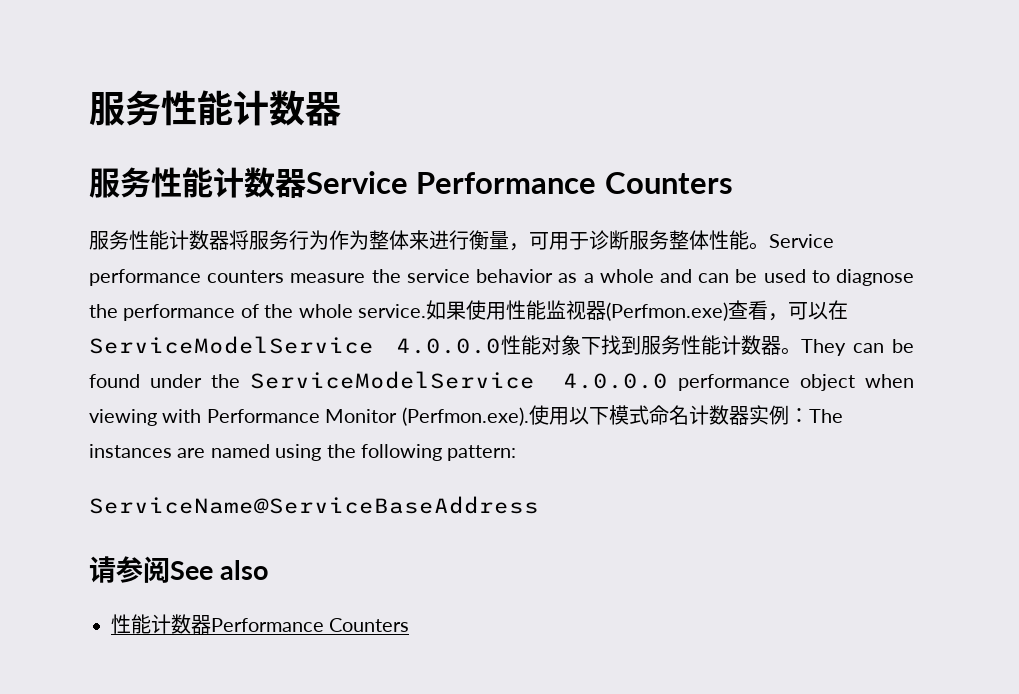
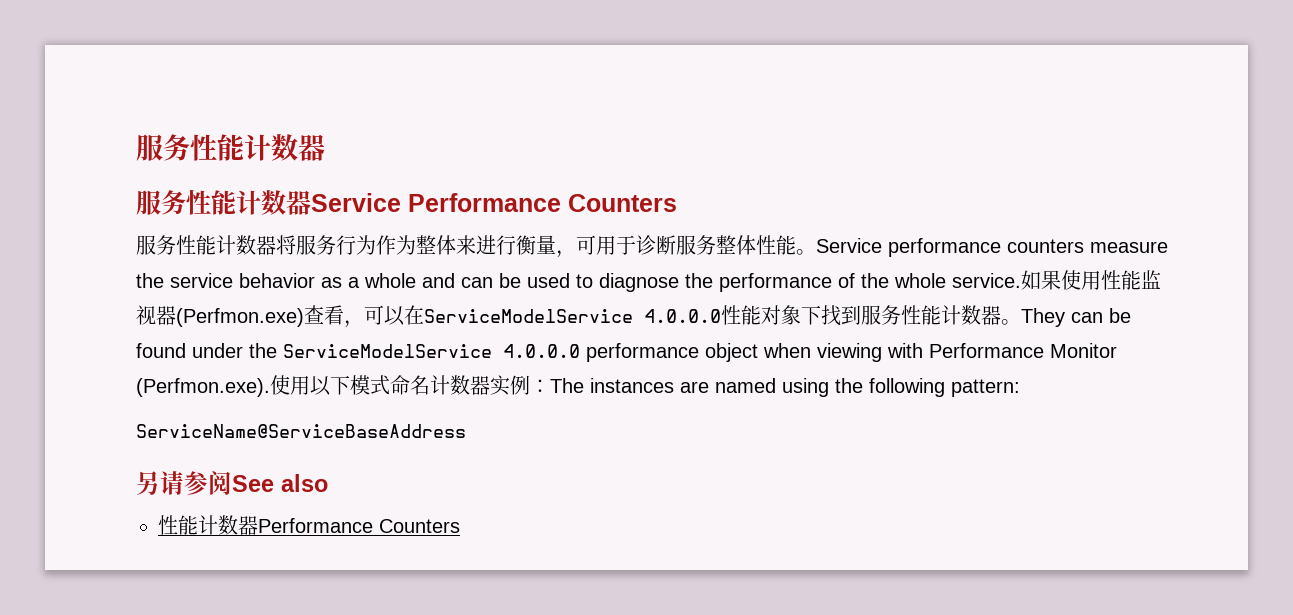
- 请参阅See also
+ 另请参阅See also

